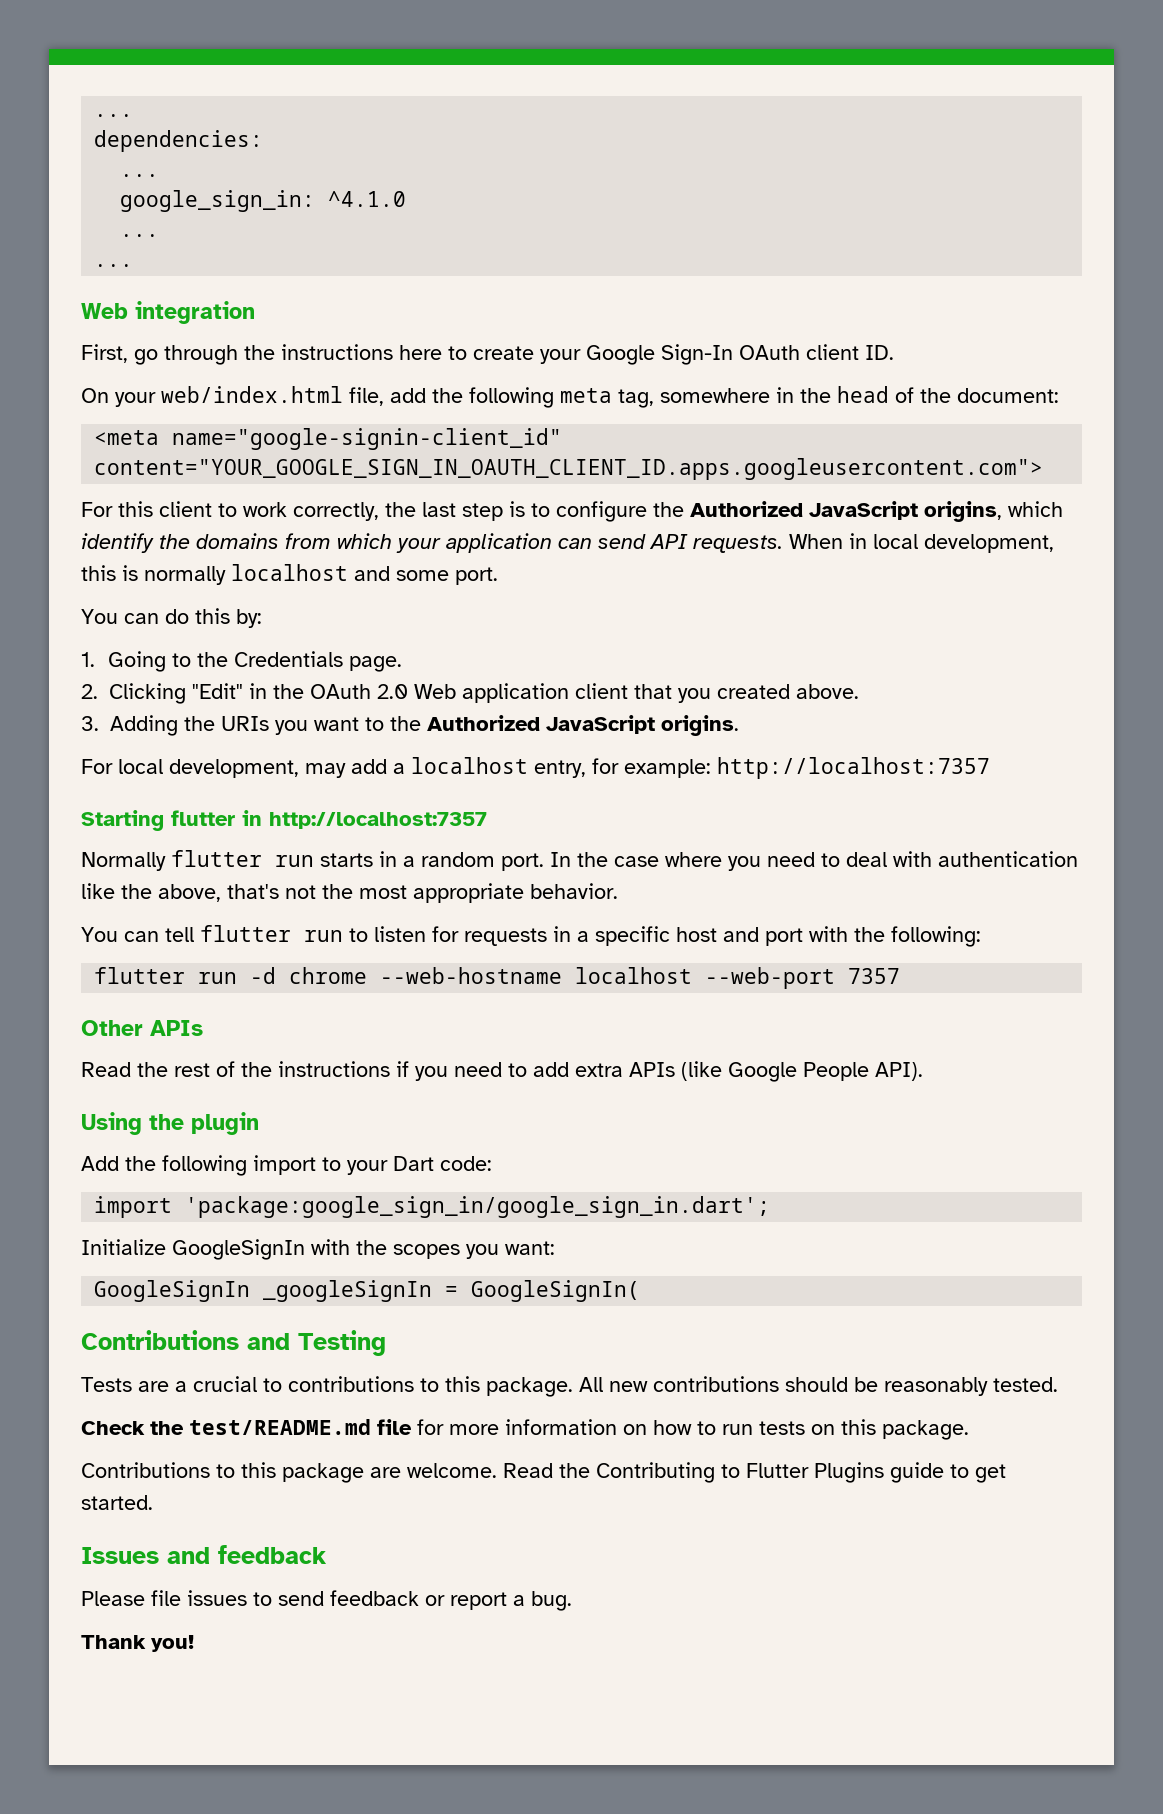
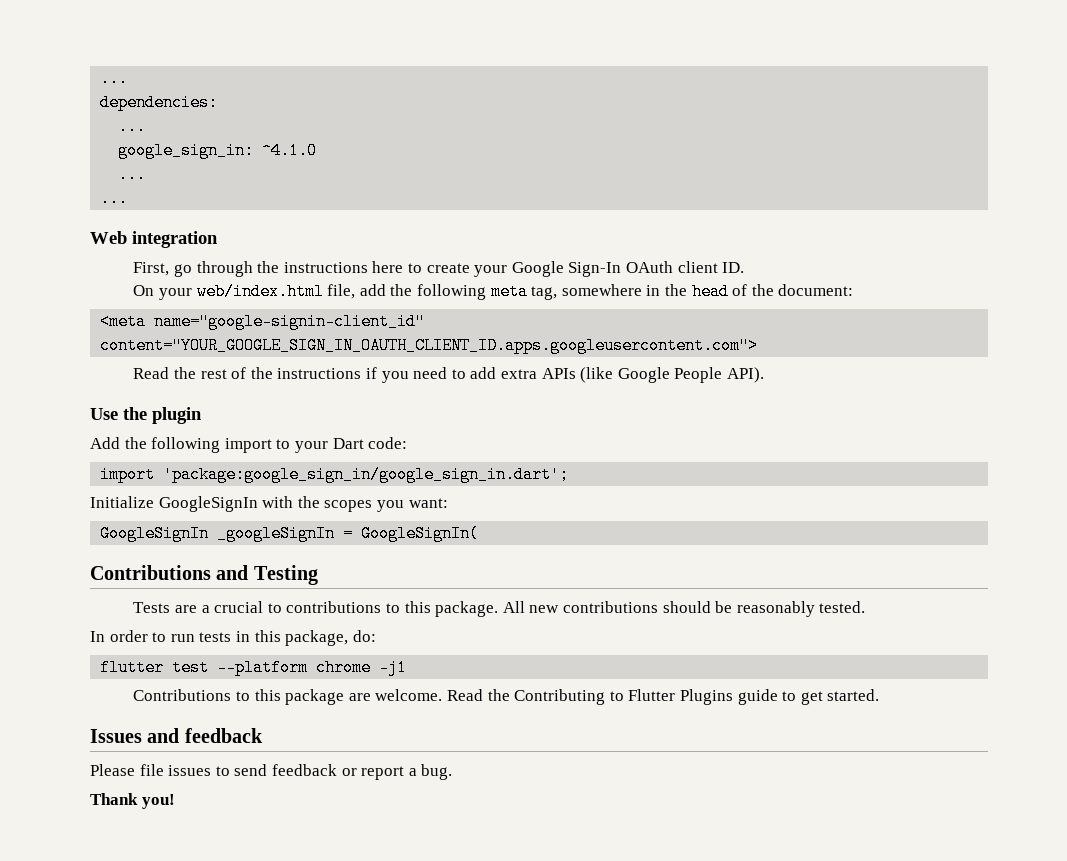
- For this client to work correctly, the last step is to configure the Authorized JavaScript origins, which identify the domains from which your application can send API requests. When in local development, this is normally localhost and some port.
- You can do this by:
- 1. Going to the Credentials page.
- 2. Clicking "Edit" in the OAuth 2.0 Web application client that you created above.
- 3. Adding the URIs you want to the Authorized JavaScript origins.
- For local development, may add a localhost entry, for example: http://localhost:7357
- Starting flutter in http://localhost:7357
- Normally flutter run starts in a random port. In the case where you need to deal with authentication like the above, that's not the most appropriate behavior.
- You can tell flutter run to listen for requests in a specific host and port with the following:
- flutter run -d chrome --web-hostname localhost --web-port 7357
- Other APIs
- Using the plugin
+ Use the plugin
- Check the test/README.md file for more information on how to run tests on this package.
+ In order to run tests in this package, do:
+ flutter test --platform chrome -j1

